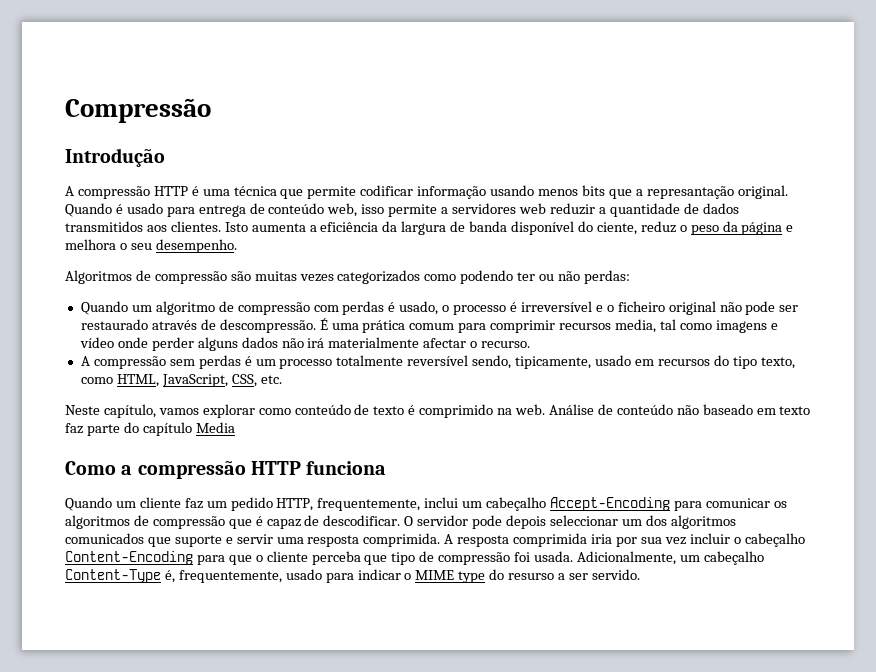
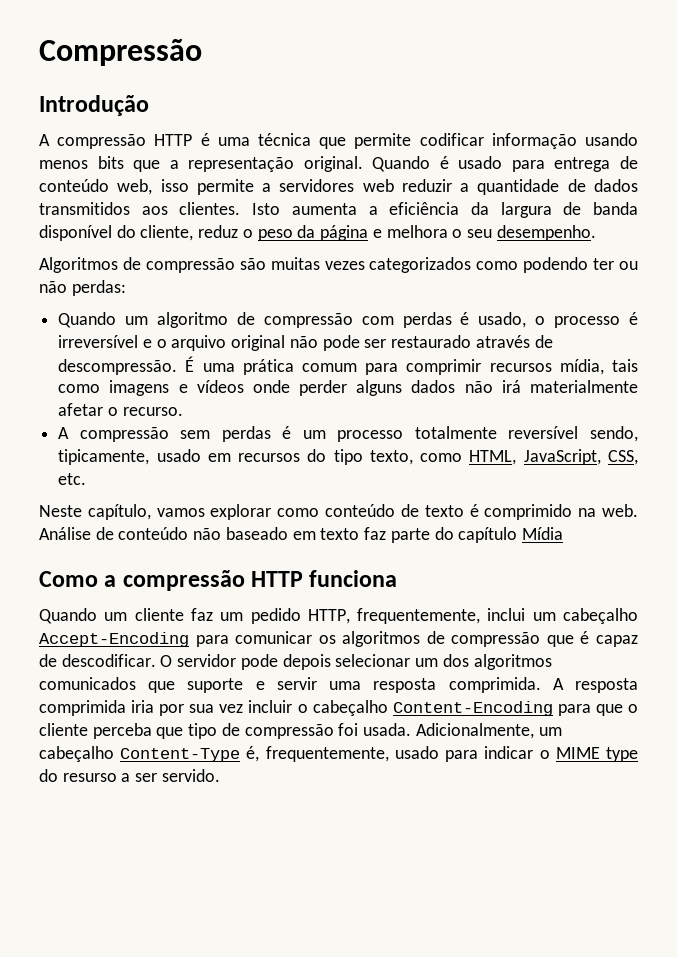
- A compressão HTTP é uma técnica que permite codificar informação usando menos bits que a represantação original.
+ A compressão HTTP é uma técnica que permite codificar informação usando menos bits que a representação original.
- Isto aumenta a eficiência da largura de banda disponível do ciente, reduz o peso da página e melhora o seu desempenho.
+ Isto aumenta a eficiência da largura de banda disponível do cliente, reduz o peso da página e melhora o seu desempenho.
- Quando um algoritmo de compressão com perdas é usado, o processo é irreversível e o ficheiro original não pode ser restaurado através de descompressão.
+ Quando um algoritmo de compressão com perdas é usado, o processo é irreversível e o arquivo original não pode ser restaurado através de descompressão.
- É uma prática comum para comprimir recursos media, tal como imagens e vídeo onde perder alguns dados não irá materialmente afectar o recurso.
+ É uma prática comum para comprimir recursos mídia, tais como imagens e vídeos onde perder alguns dados não irá materialmente afetar o recurso.
- Análise de conteúdo não baseado em texto faz parte do capítulo Media
+ Análise de conteúdo não baseado em texto faz parte do capítulo Mídia
- O servidor pode depois seleccionar um dos algoritmos comunicados que suporte e servir uma resposta comprimida.
+ O servidor pode depois selecionar um dos algoritmos comunicados que suporte e servir uma resposta comprimida.

